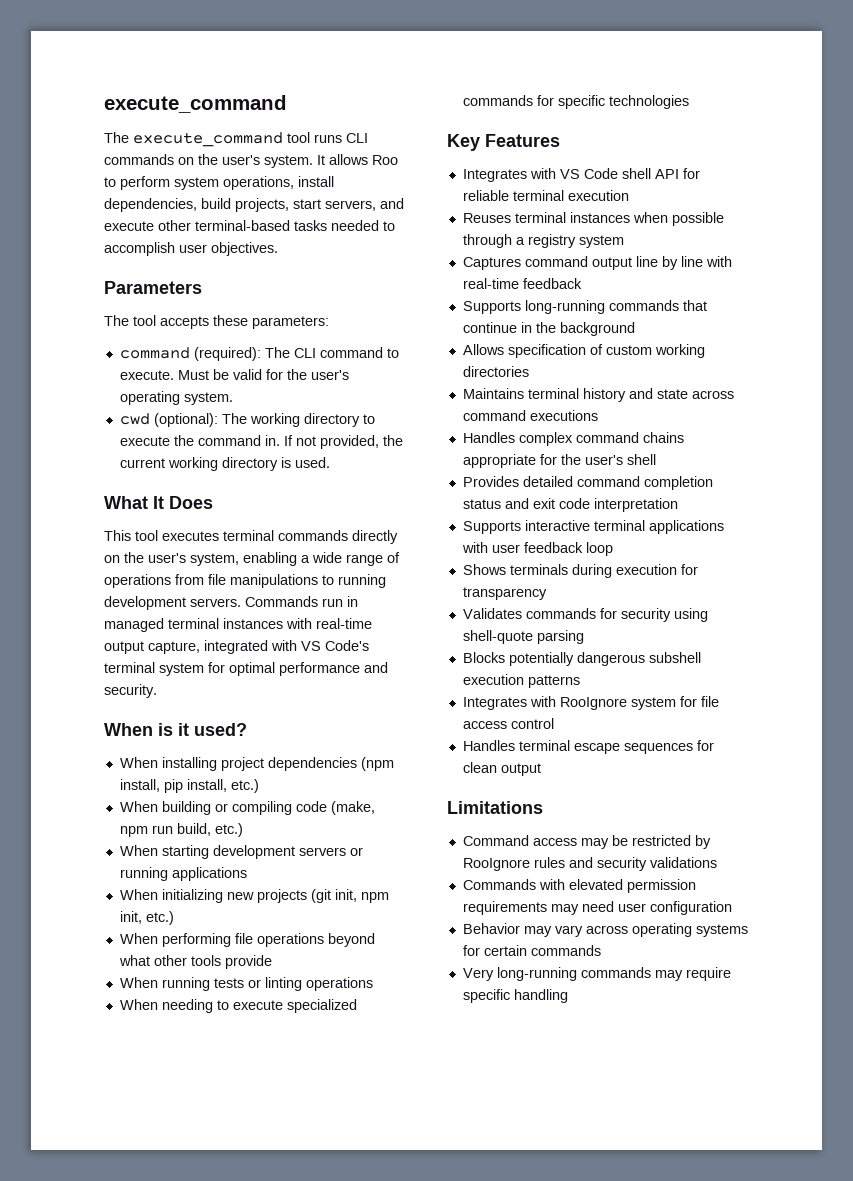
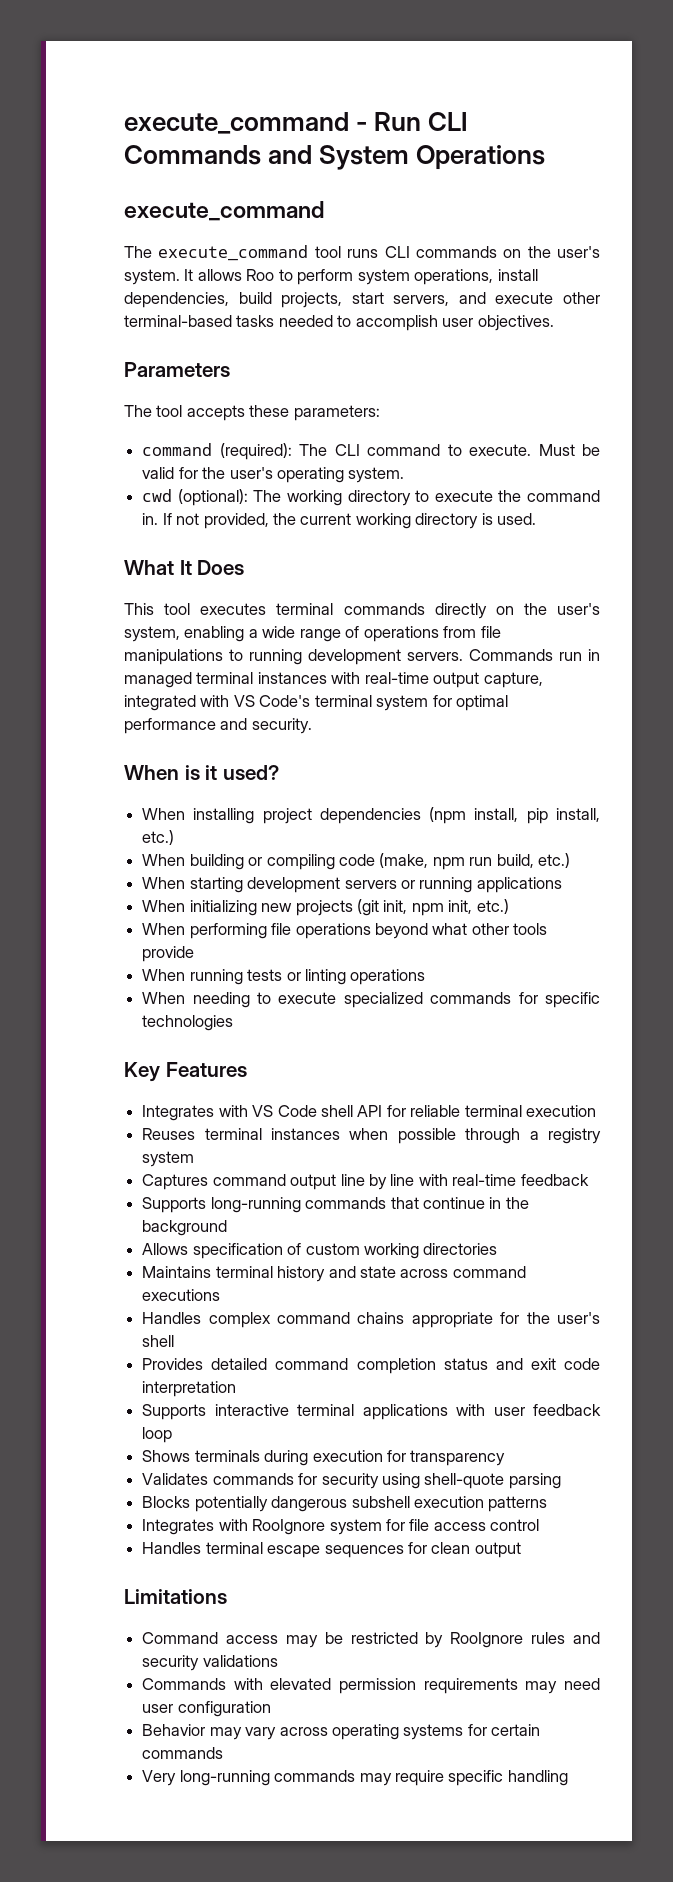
+ execute_command - Run CLI Commands and System Operations

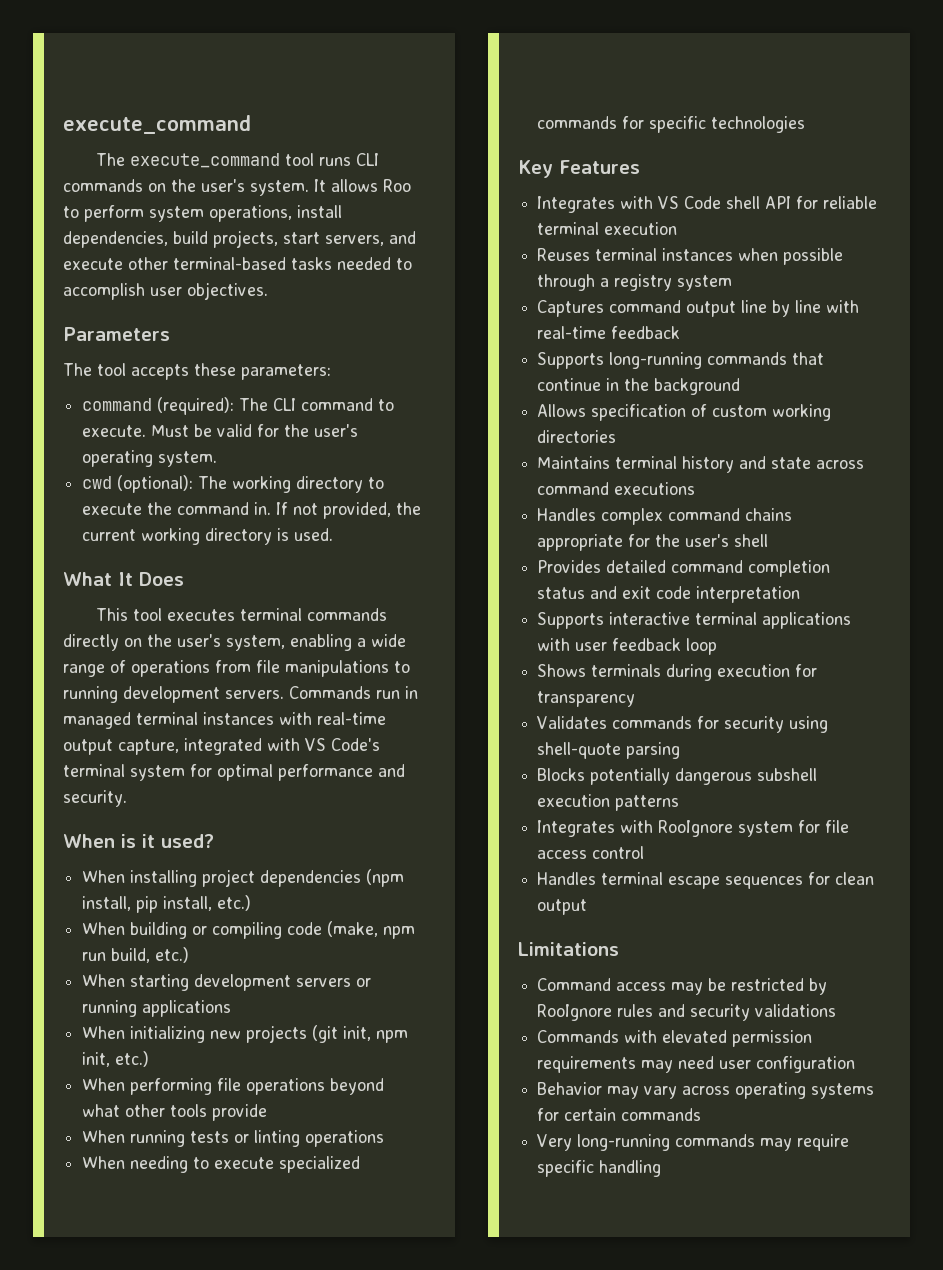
- execute_command - Run CLI Commands and System Operations

